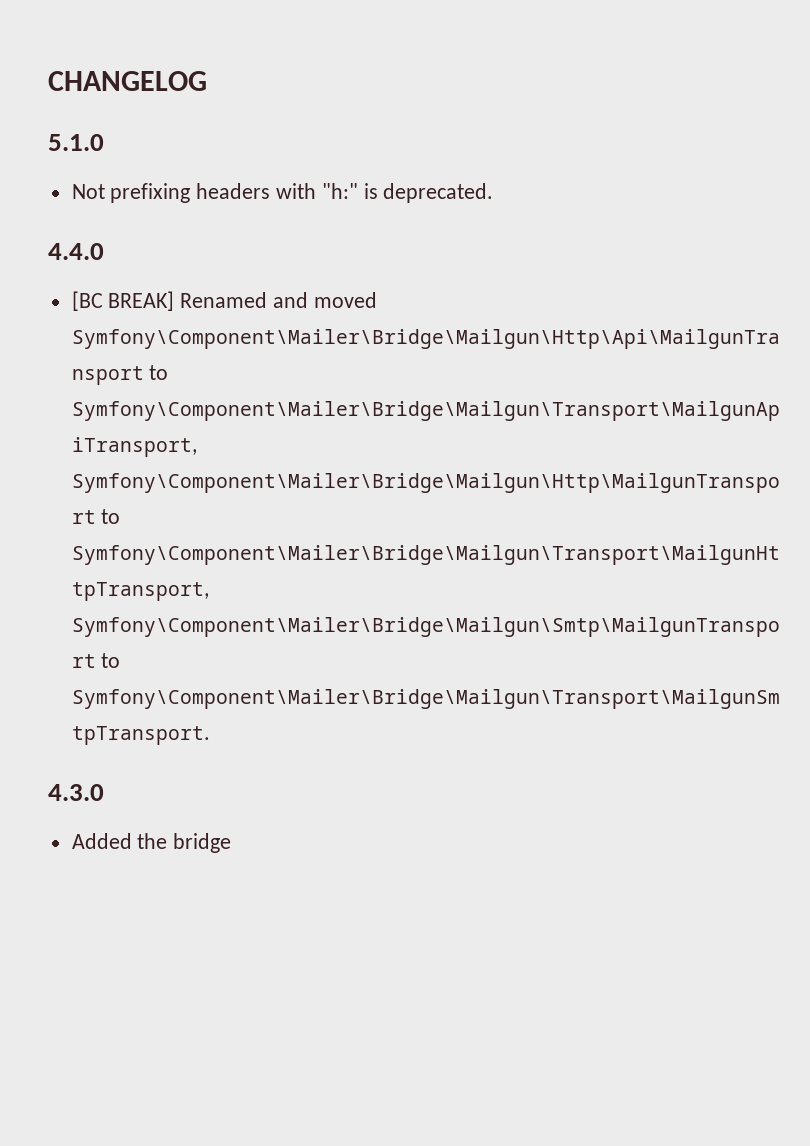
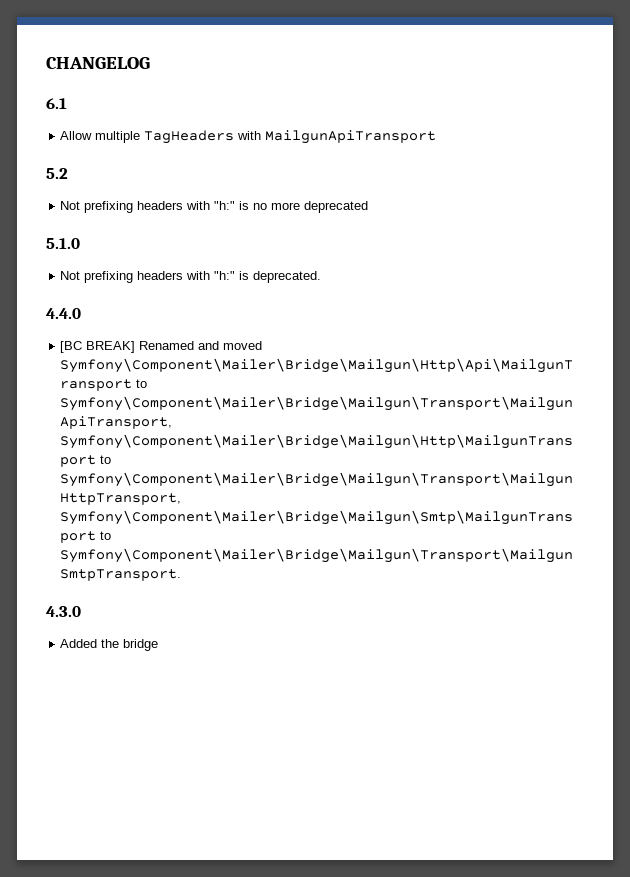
+ 6.1
+ Allow multiple TagHeaders with MailgunApiTransport
+ 5.2
+ Not prefixing headers with "h:" is no more deprecated

